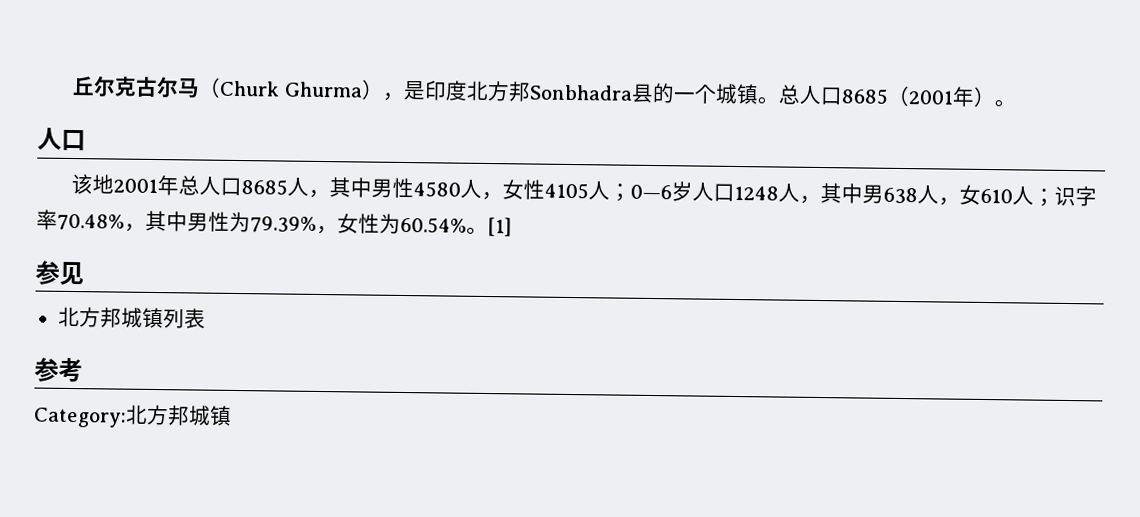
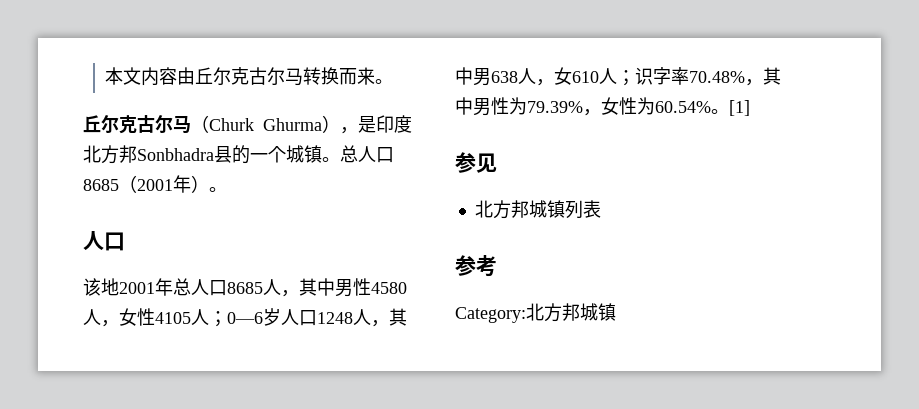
+ 本文内容由丘尔克古尔马转换而来。

